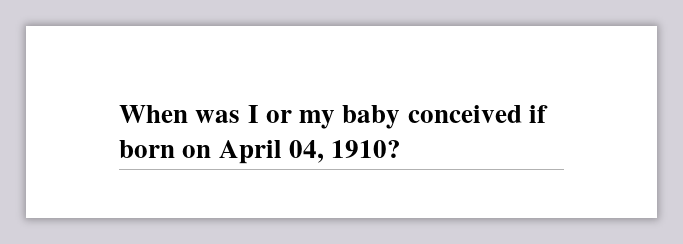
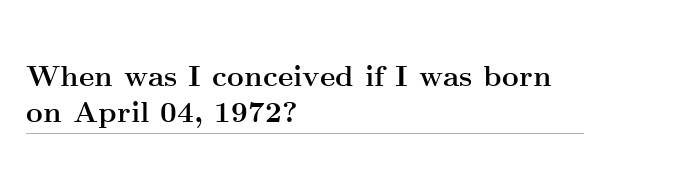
- When was I or my baby conceived if born on April 04, 1910?
+ When was I conceived if I was born on April 04, 1972?

